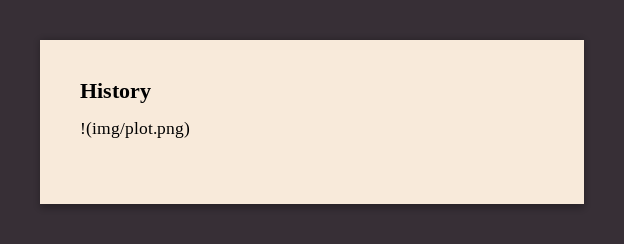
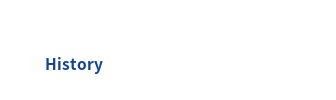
- !(img/plot.png)

